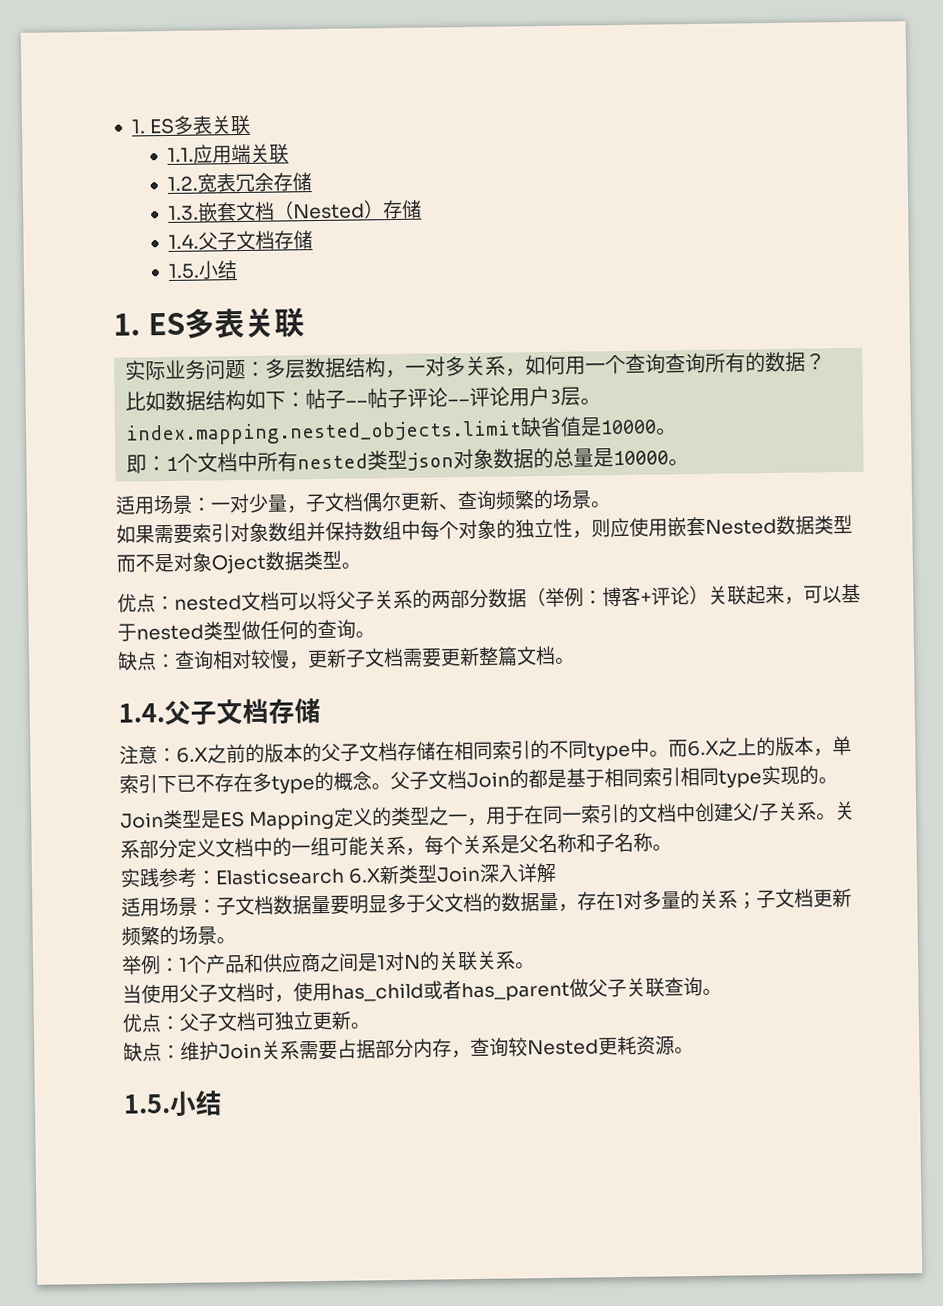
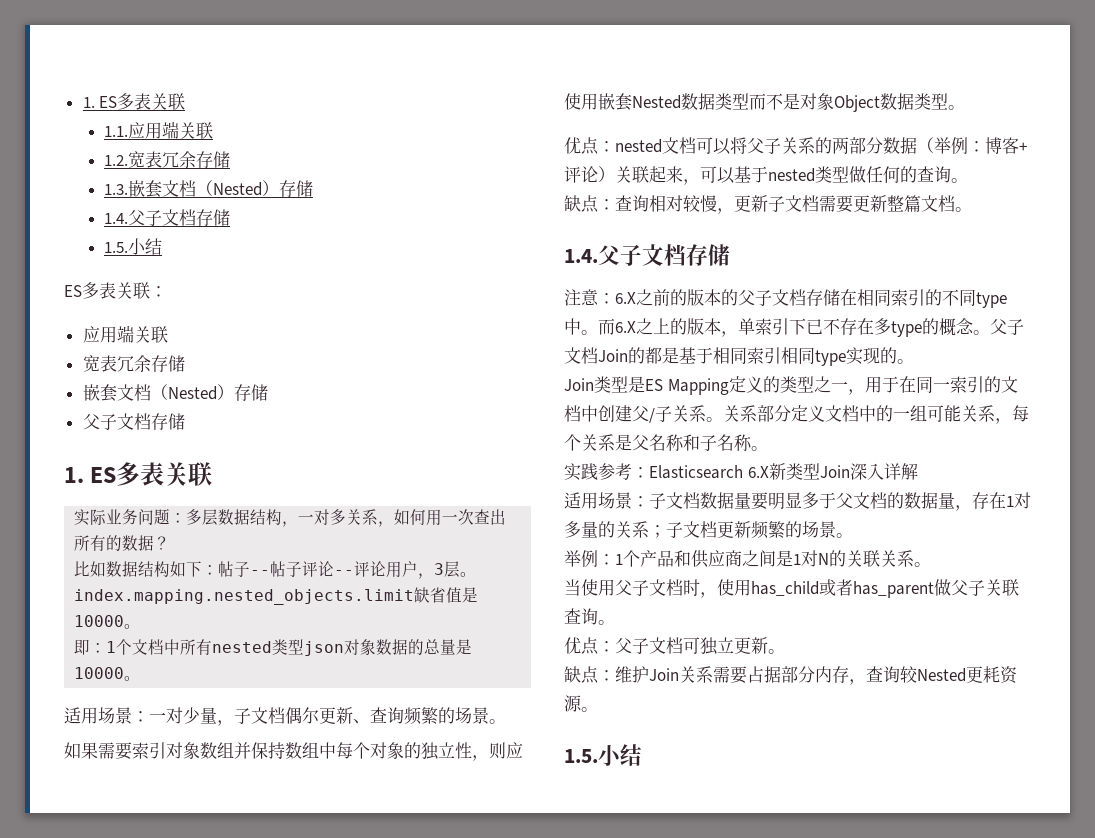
+ ES多表关联：
+ 应用端关联
+ 宽表冗余存储
+ 嵌套文档（Nested）存储
+ 父子文档存储
- 实际业务问题：多层数据结构，一对多关系，如何用一个查询查询所有的数据？
+ 实际业务问题：多层数据结构，一对多关系，如何用一次查出所有的数据？
- 比如数据结构如下：帖子--帖子评论--评论用户3层。
+ 比如数据结构如下：帖子--帖子评论--评论用户，3层。
- 如果需要索引对象数组并保持数组中每个对象的独立性，则应使用嵌套Nested数据类型而不是对象Oject数据类型。
+ 如果需要索引对象数组并保持数组中每个对象的独立性，则应使用嵌套Nested数据类型而不是对象Object数据类型。

